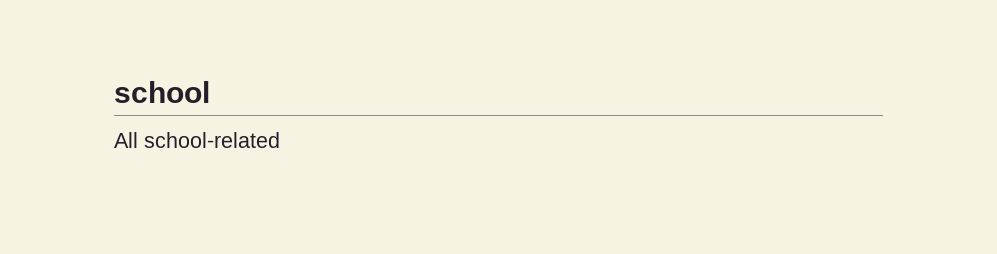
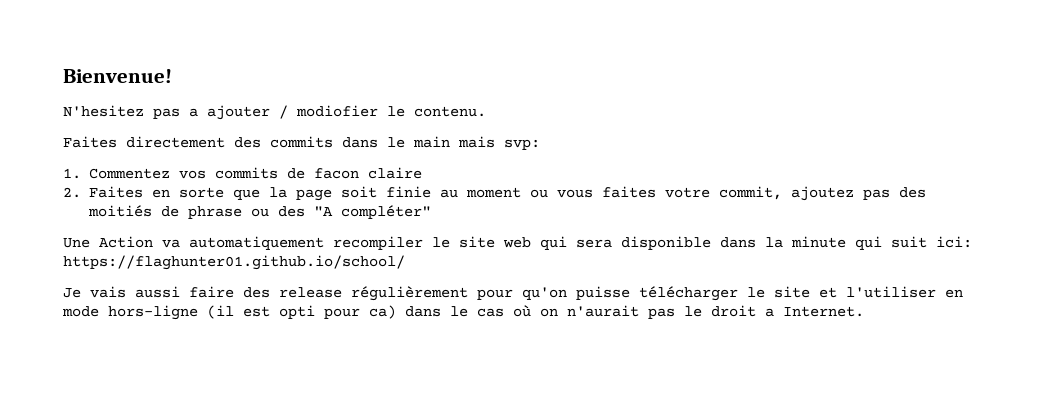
- school
- All school-related
+ Bienvenue!
+ N'hesitez pas a ajouter / modiofier le contenu.
+ Faites directement des commits dans le main mais svp:
+ 1. Commentez vos commits de facon claire
+ 2. Faites en sorte que la page soit finie au moment ou vous faites votre commit, ajoutez pas des moitiés de phrase ou des "A compléter"
+ Une Action va automatiquement recompiler le site web qui sera disponible dans la minute qui suit ici: https://flaghunter01.github.io/school/
+ Je vais aussi faire des release régulièrement pour qu'on puisse télécharger le site et l'utiliser en mode hors-ligne (il est opti pour ca) dans le cas où on n'aurait pas le droit a Internet.

